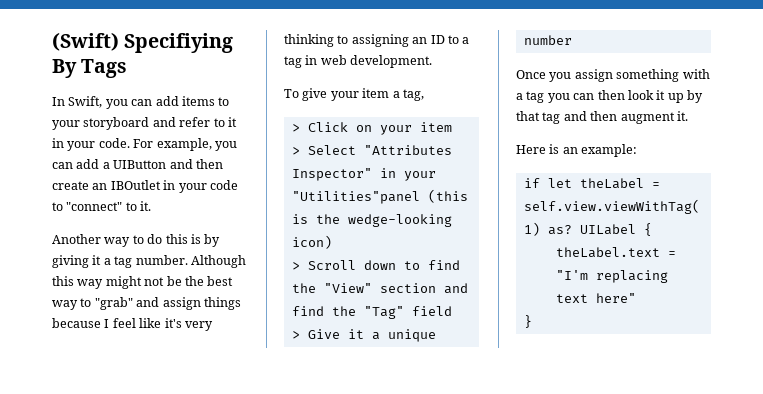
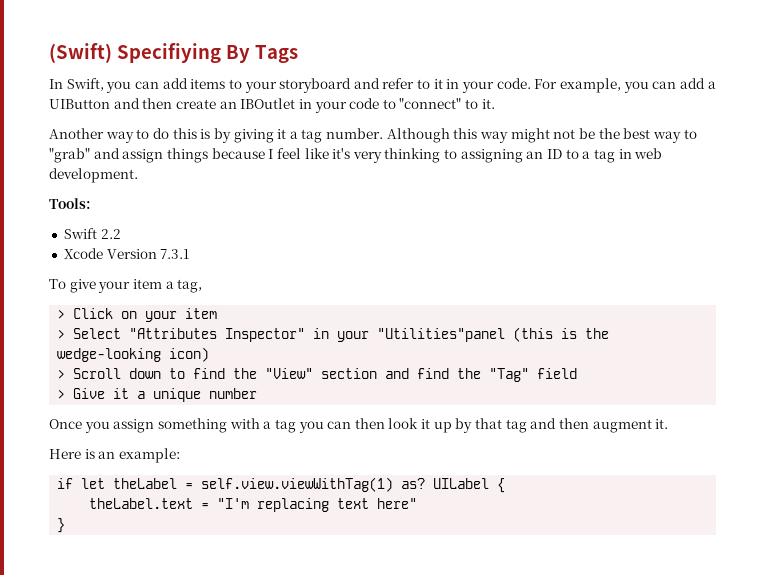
+ Tools:
+ Swift 2.2
+ Xcode Version 7.3.1

